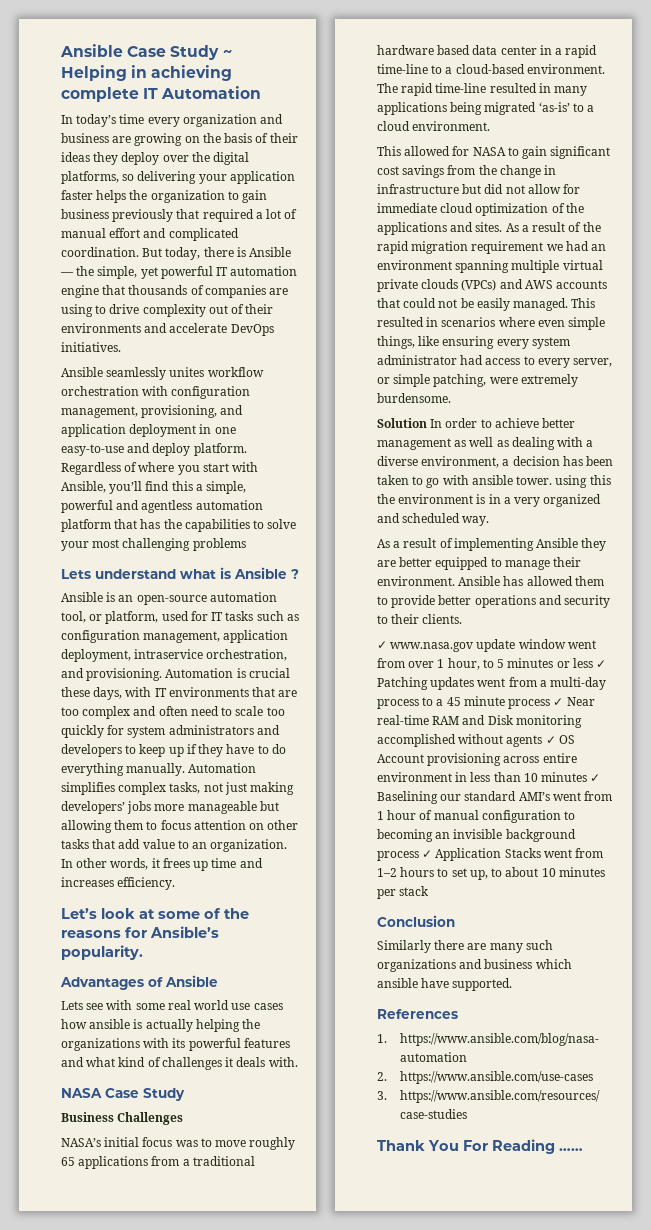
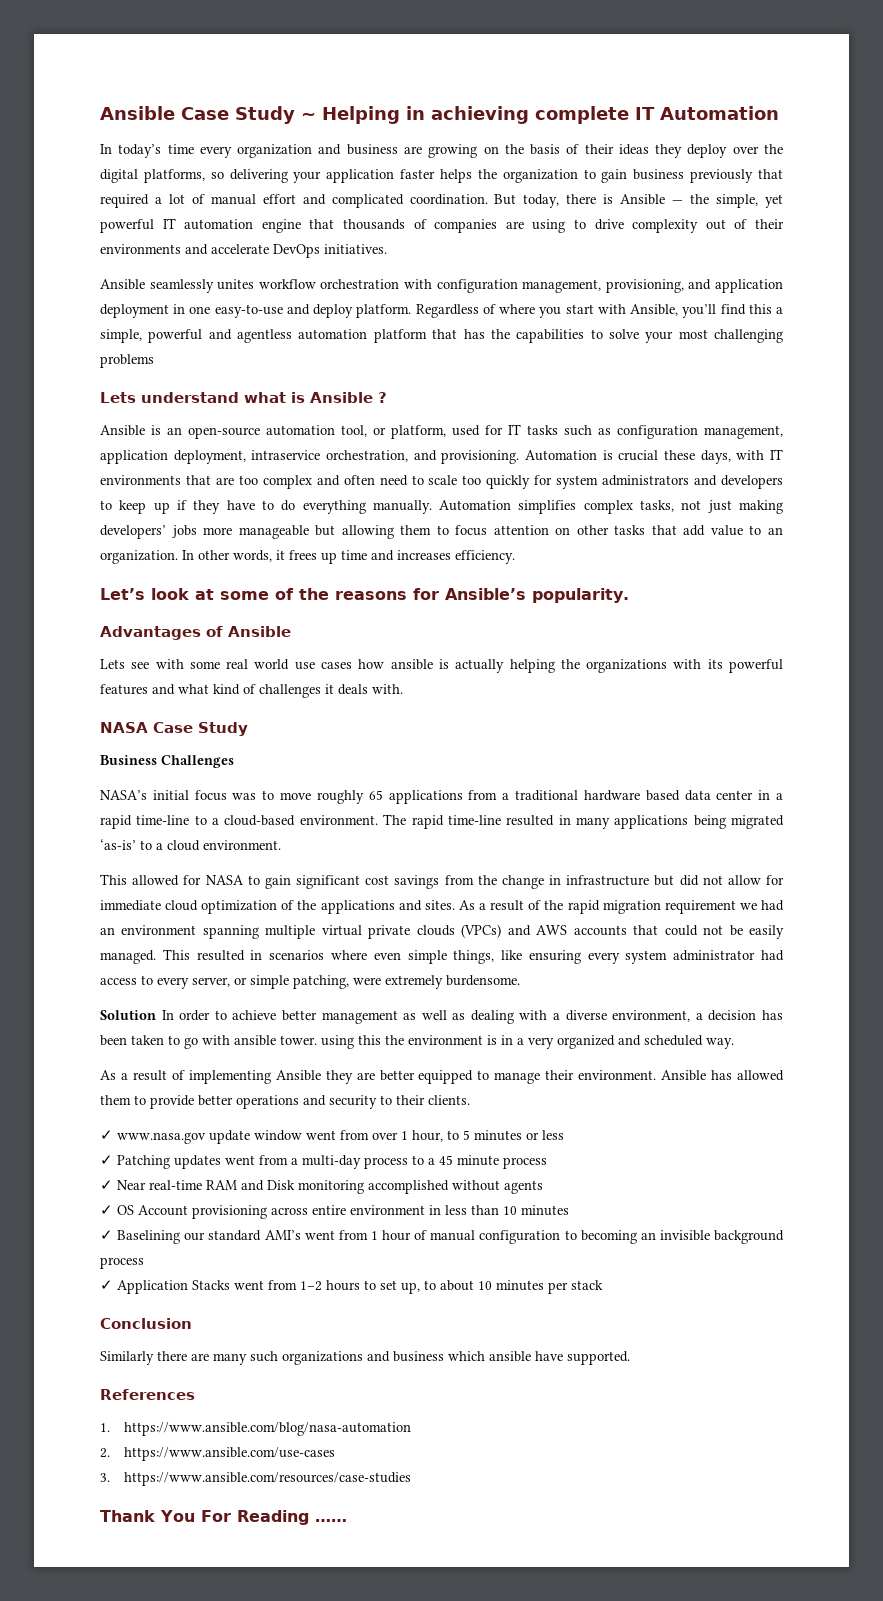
- ✓ www.nasa.gov update window went from over 1 hour, to 5 minutes or less ✓ Patching updates went from a multi-day process to a 45 minute process ✓ Near real-time RAM and Disk monitoring accomplished without agents ✓ OS Account provisioning across entire environment in less than 10 minutes ✓ Baselining our standard AMI’s went from 1 hour of manual configuration to becoming an invisible background process ✓ Application Stacks went from 1–2 hours to set up, to about 10 minutes per stack
+ ✓ www.nasa.gov update window went from over 1 hour, to 5 minutes or less
+ ✓ Patching updates went from a multi-day process to a 45 minute process
+ ✓ Near real-time RAM and Disk monitoring accomplished without agents
+ ✓ OS Account provisioning across entire environment in less than 10 minutes
+ ✓ Baselining our standard AMI’s went from 1 hour of manual configuration to becoming an invisible background process
+ ✓ Application Stacks went from 1–2 hours to set up, to about 10 minutes per stack

